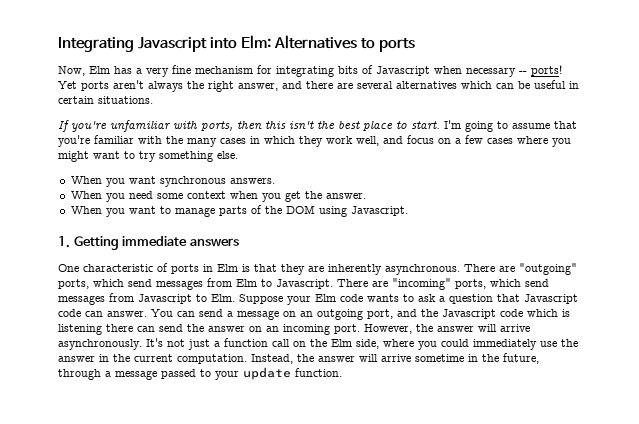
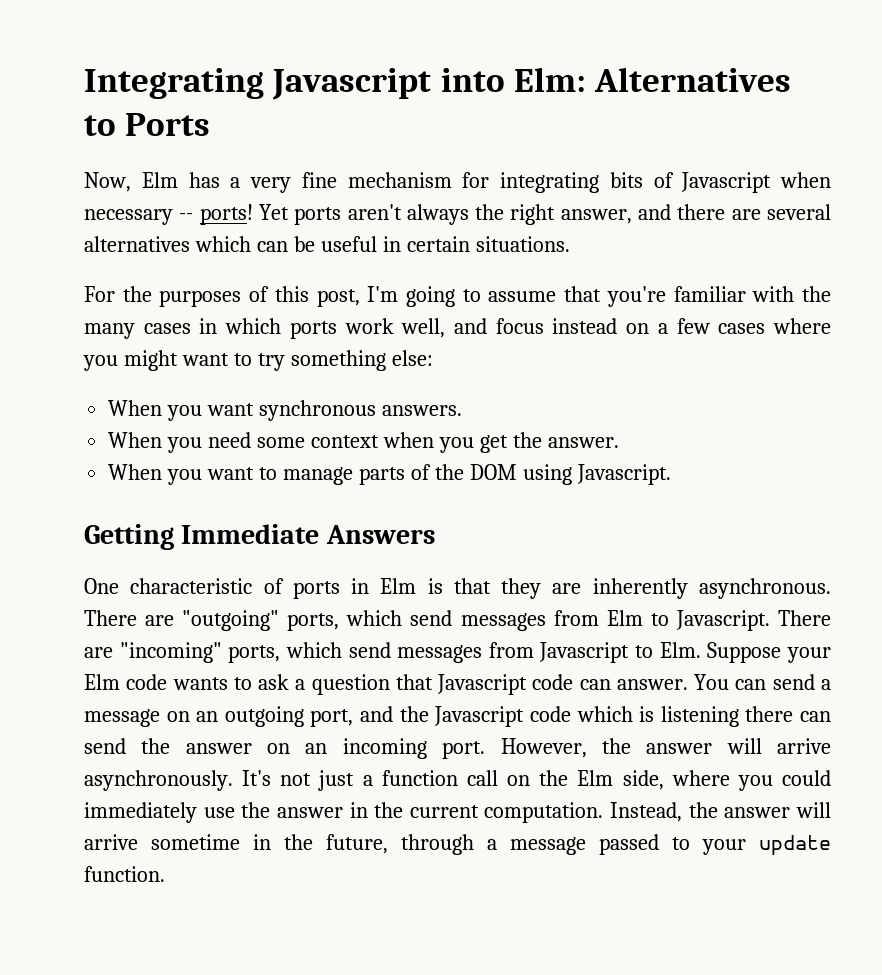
- Integrating Javascript into Elm: Alternatives to ports
+ Integrating Javascript into Elm: Alternatives to Ports
- If you're unfamiliar with ports, then this isn't the best place to start. I'm going to assume that you're familiar with the many cases in which they work well, and focus on a few cases where you might want to try something else.
+ For the purposes of this post, I'm going to assume that you're familiar with the many cases in which ports work well, and focus instead on a few cases where you might want to try something else:
- 1. Getting immediate answers
+ Getting Immediate Answers

